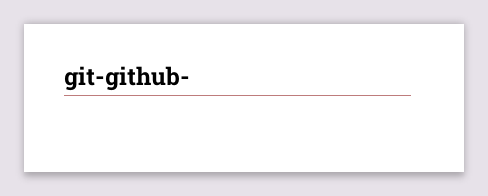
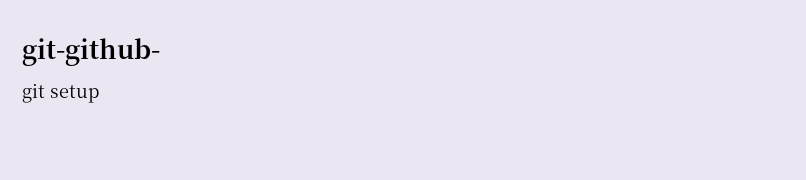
+ git setup

